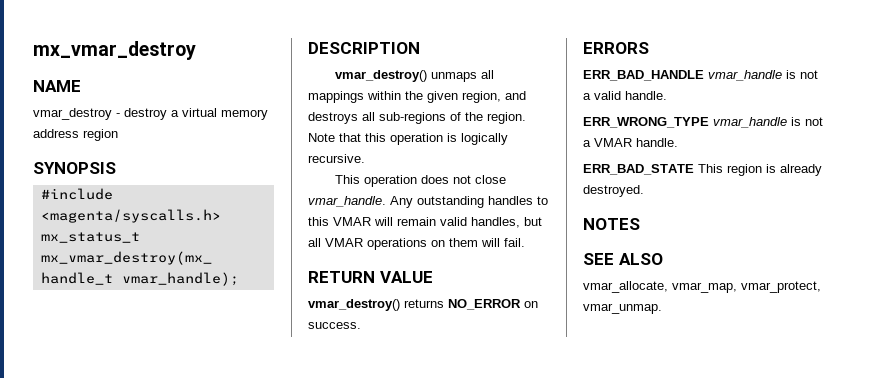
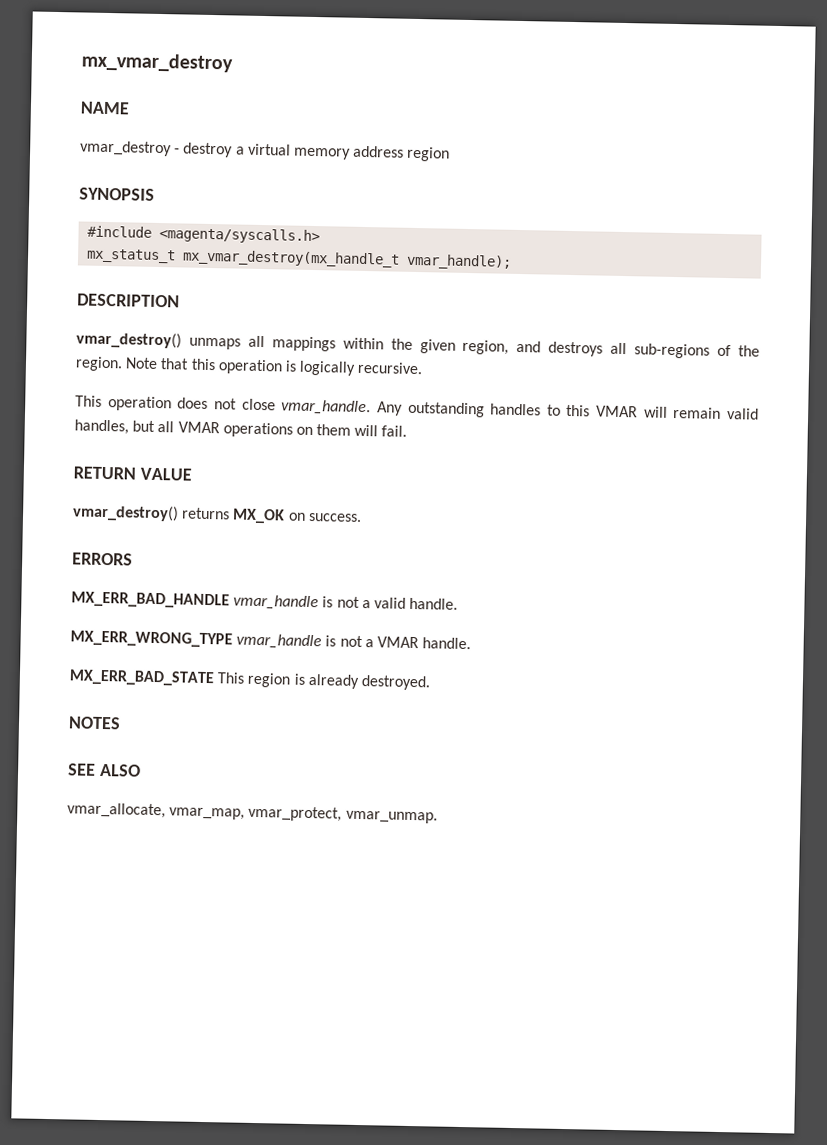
- vmar_destroy() returns NO_ERROR on success.
+ vmar_destroy() returns MX_OK on success.
- ERR_BAD_HANDLE vmar_handle is not a valid handle.
+ MX_ERR_BAD_HANDLE vmar_handle is not a valid handle.
- ERR_WRONG_TYPE vmar_handle is not a VMAR handle.
+ MX_ERR_WRONG_TYPE vmar_handle is not a VMAR handle.
- ERR_BAD_STATE This region is already destroyed.
+ MX_ERR_BAD_STATE This region is already destroyed.

